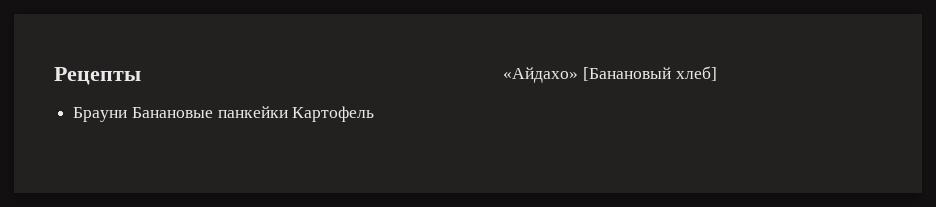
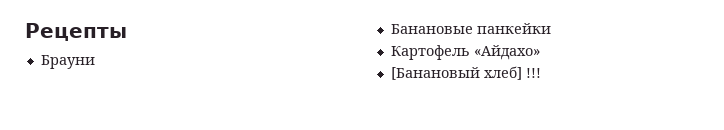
- Брауни Банановые панкейки Картофель «Айдахо» [Банановый хлеб]
+ Брауни
+ Банановые панкейки
+ Картофель «Айдахо»
+ [Банановый хлеб] !!!

